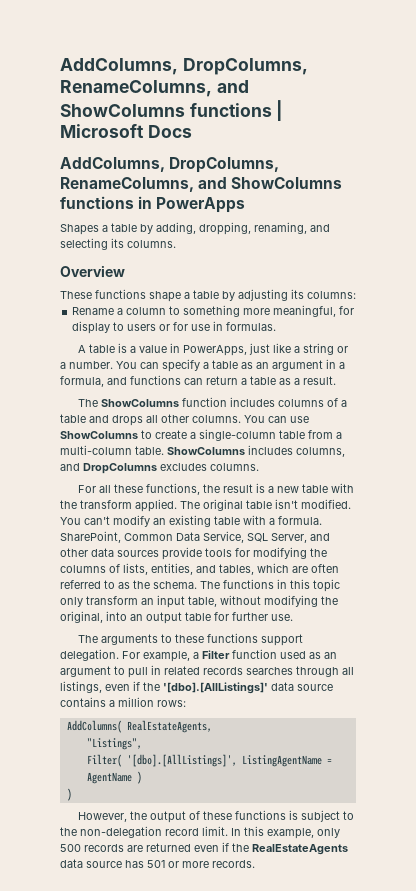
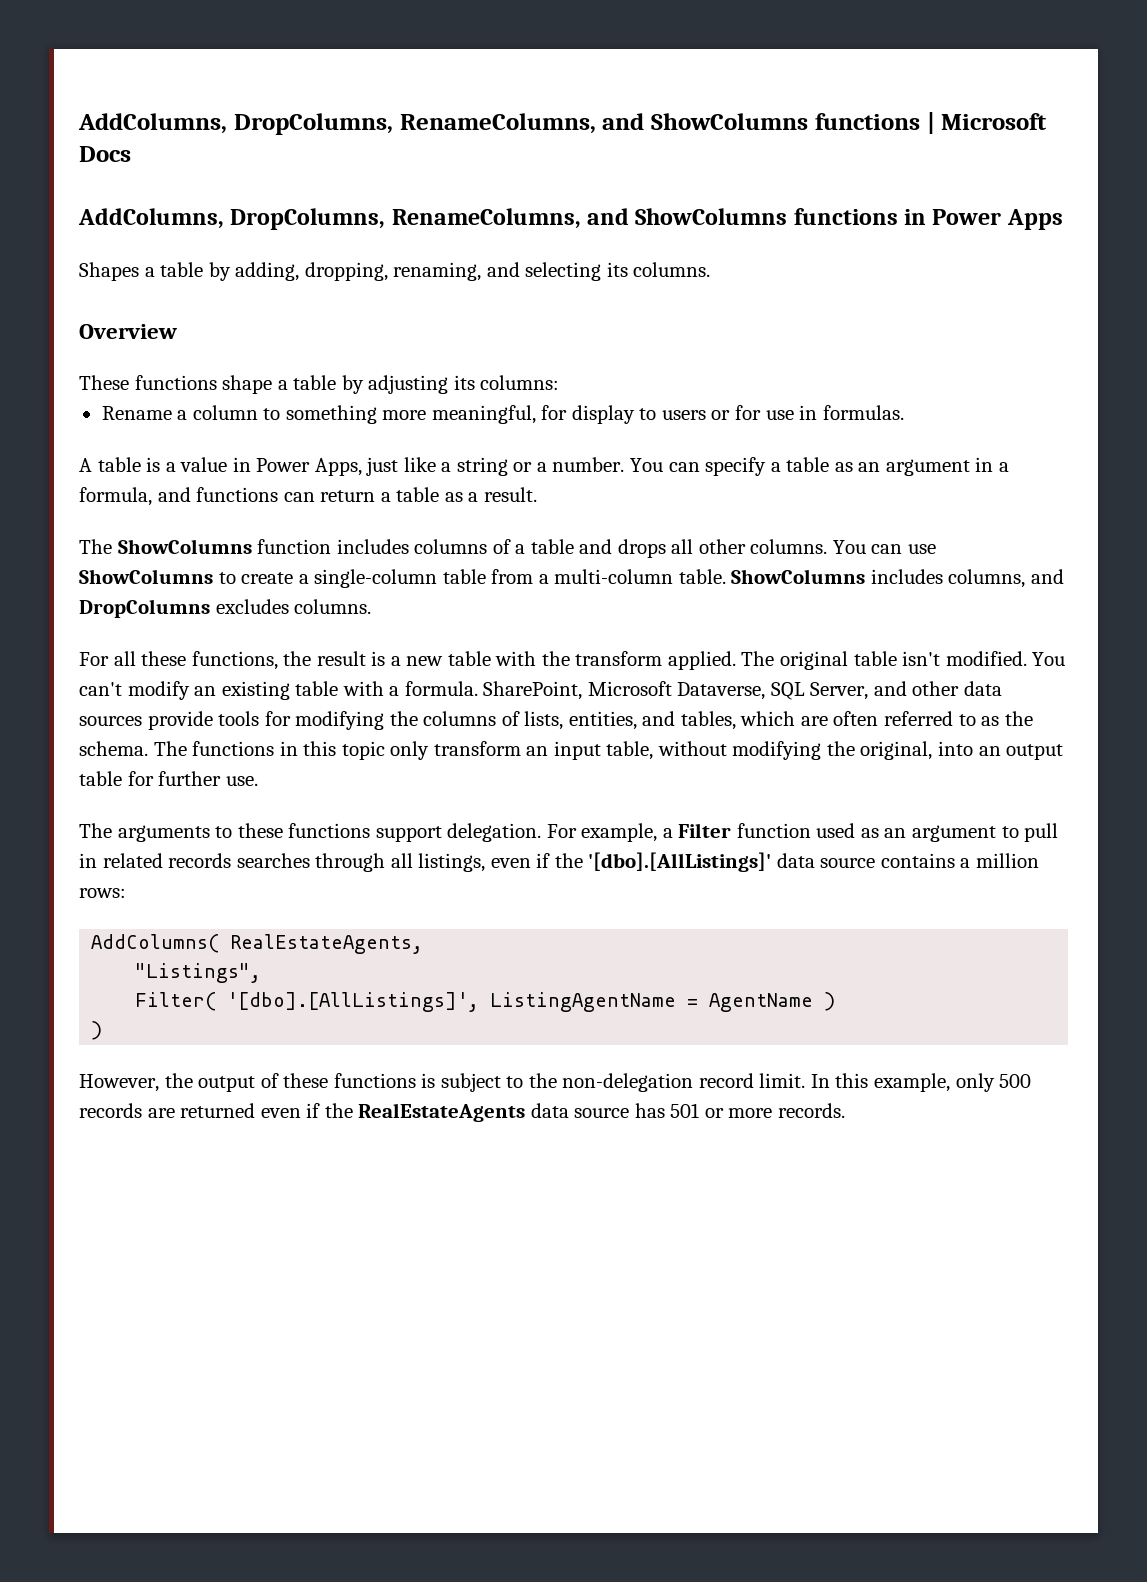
- AddColumns, DropColumns, RenameColumns, and ShowColumns functions in PowerApps
+ AddColumns, DropColumns, RenameColumns, and ShowColumns functions in Power Apps
- A table is a value in PowerApps, just like a string or a number.
+ A table is a value in Power Apps, just like a string or a number.
- SharePoint, Common Data Service, SQL Server, and other data sources provide tools for modifying the columns of lists, entities, and tables, which are often referred to as the schema.
+ SharePoint, Microsoft Dataverse, SQL Server, and other data sources provide tools for modifying the columns of lists, entities, and tables, which are often referred to as the schema.

